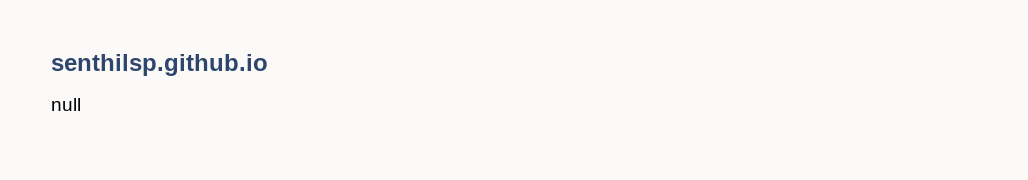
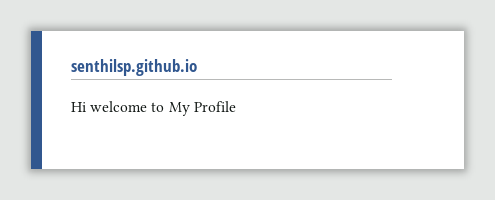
- null
+ Hi welcome to My Profile

